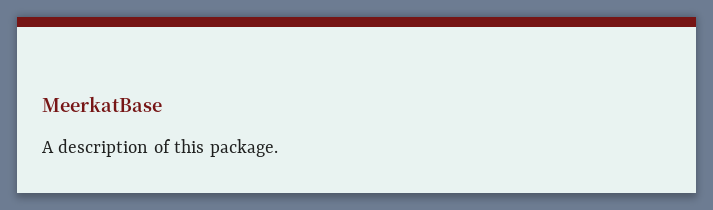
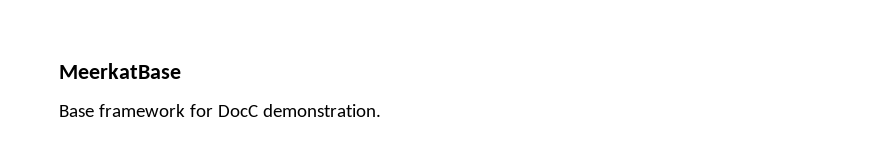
- A description of this package.
+ Base framework for DocC demonstration.

